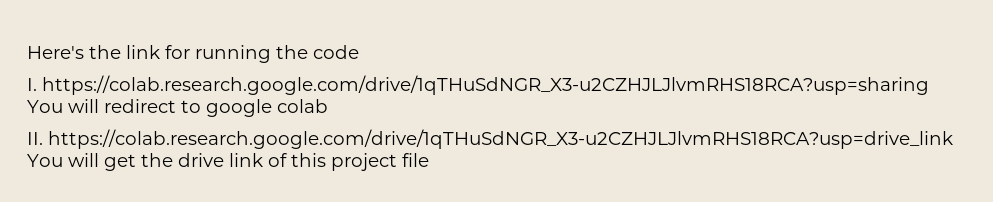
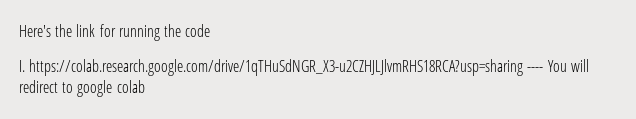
- I. https://colab.research.google.com/drive/1qTHuSdNGR_X3-u2CZHJLJlvmRHS18RCA?usp=sharing You will redirect to google colab
+ I. https://colab.research.google.com/drive/1qTHuSdNGR_X3-u2CZHJLJlvmRHS18RCA?usp=sharing ---- You will redirect to google colab
- II. https://colab.research.google.com/drive/1qTHuSdNGR_X3-u2CZHJLJlvmRHS18RCA?usp=drive_link You will get the drive link of this project file

